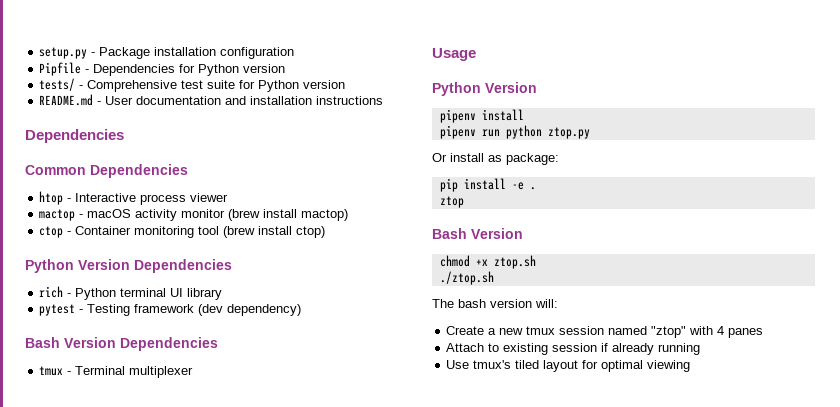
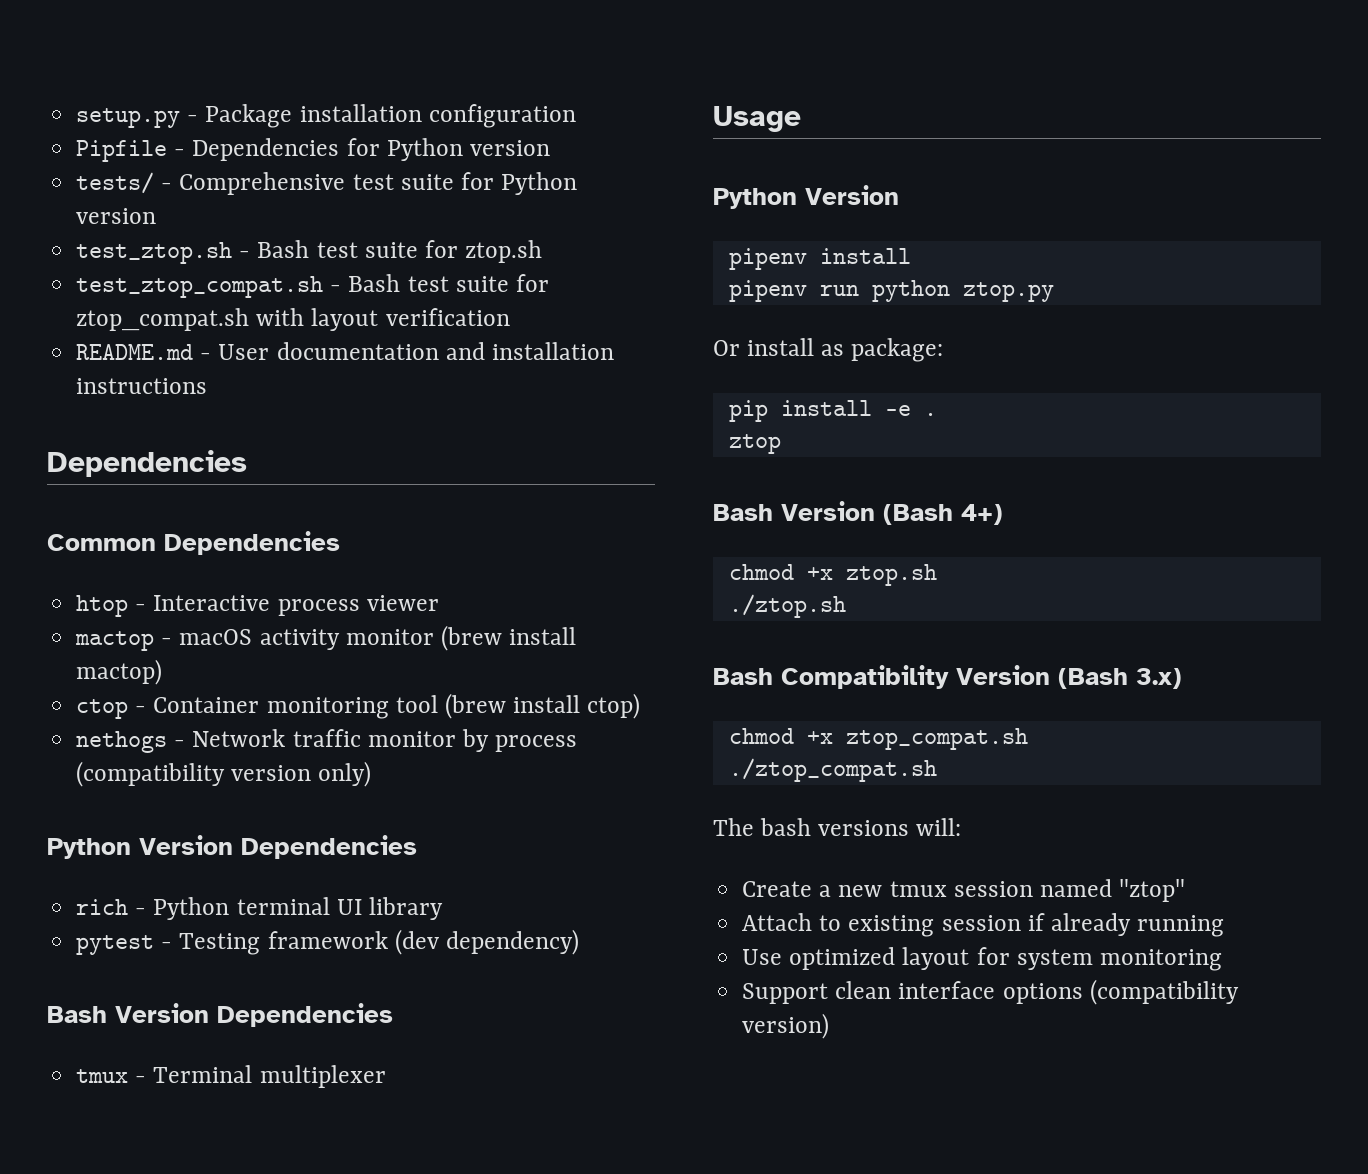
+ test_ztop.sh - Bash test suite for ztop.sh
+ test_ztop_compat.sh - Bash test suite for ztop_compat.sh with layout verification
+ nethogs - Network traffic monitor by process (compatibility version only)
  ztop
- Bash Version
+ Bash Version (Bash 4+)
+ Bash Compatibility Version (Bash 3.x)
+ chmod +x ztop_compat.sh
+ ./ztop_compat.sh
- The bash version will:
+ The bash versions will:
- Create a new tmux session named "ztop" with 4 panes
+ Create a new tmux session named "ztop"
- Use tmux's tiled layout for optimal viewing
+ Use optimized layout for system monitoring
+ Support clean interface options (compatibility version)

